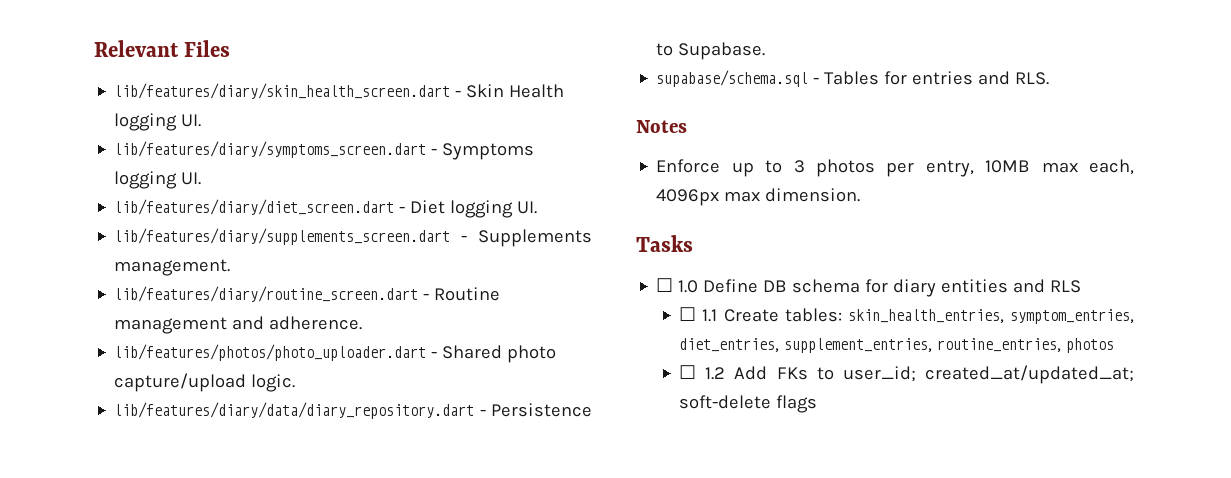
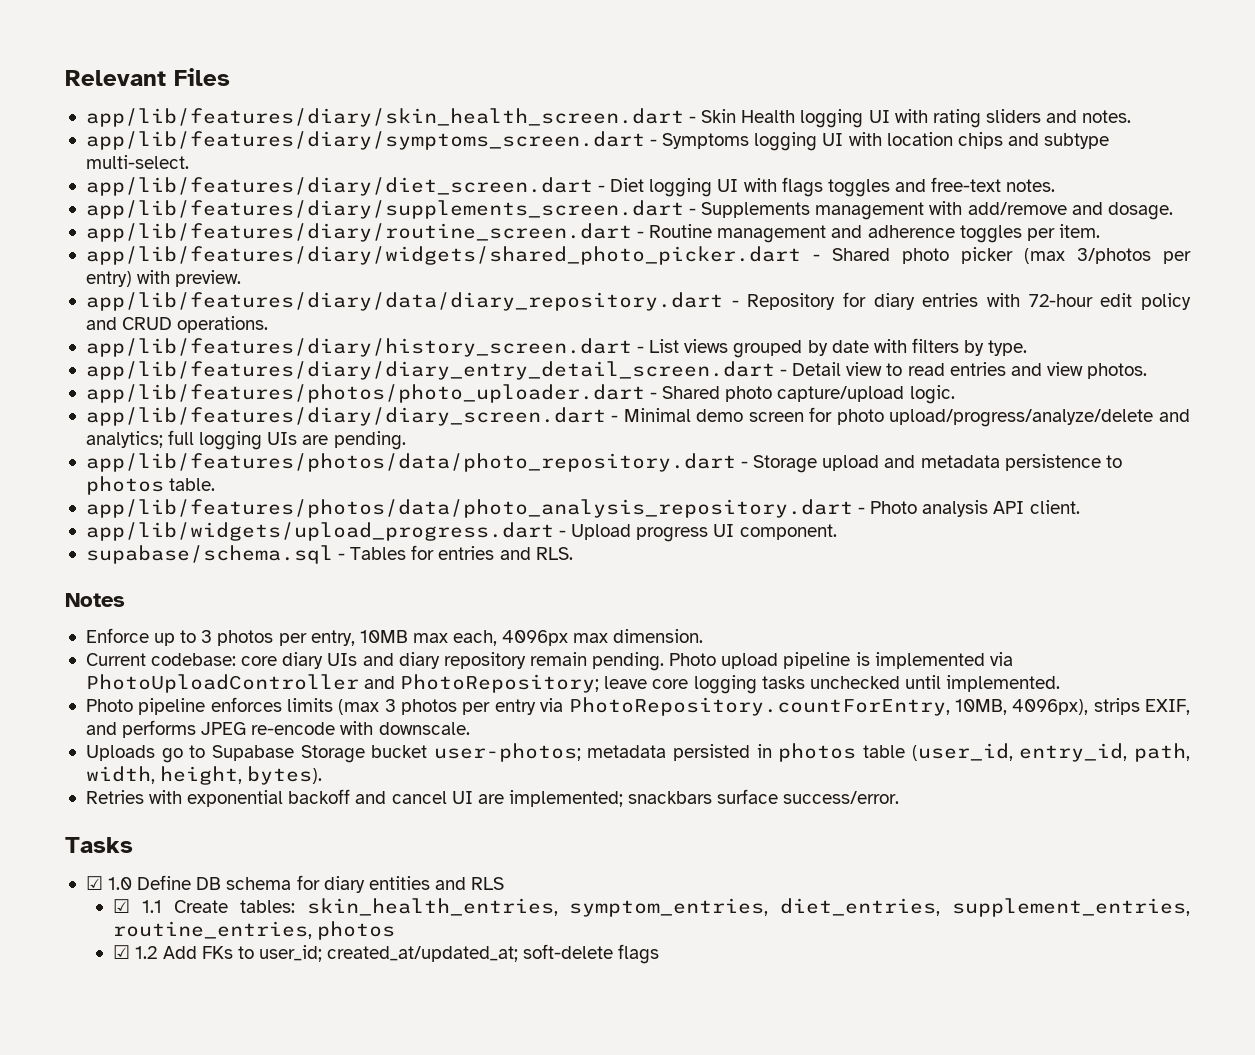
- lib/features/diary/skin_health_screen.dart - Skin Health logging UI.
- lib/features/diary/symptoms_screen.dart - Symptoms logging UI.
- lib/features/diary/diet_screen.dart - Diet logging UI.
- lib/features/diary/supplements_screen.dart - Supplements management.
- lib/features/diary/routine_screen.dart - Routine management and adherence.
- lib/features/photos/photo_uploader.dart - Shared photo capture/upload logic.
+ app/lib/features/diary/skin_health_screen.dart - Skin Health logging UI with rating sliders and notes.
+ app/lib/features/diary/symptoms_screen.dart - Symptoms logging UI with location chips and subtype multi-select.
+ app/lib/features/diary/diet_screen.dart - Diet logging UI with flags toggles and free-text notes.
+ app/lib/features/diary/supplements_screen.dart - Supplements management with add/remove and dosage.
+ app/lib/features/diary/routine_screen.dart - Routine management and adherence toggles per item.
+ app/lib/features/diary/widgets/shared_photo_picker.dart - Shared photo picker (max 3/photos per entry) with preview.
+ app/lib/features/diary/data/diary_repository.dart - Repository for diary entries with 72-hour edit policy and CRUD operations.
+ app/lib/features/diary/history_screen.dart - List views grouped by date with filters by type.
+ app/lib/features/diary/diary_entry_detail_screen.dart - Detail view to read entries and view photos.
+ app/lib/features/photos/photo_uploader.dart - Shared photo capture/upload logic.
- lib/features/diary/data/diary_repository.dart - Persistence to Supabase.
+ app/lib/features/diary/diary_screen.dart - Minimal demo screen for photo upload/progress/analyze/delete and analytics; full logging UIs are pending.
+ app/lib/features/photos/data/photo_repository.dart - Storage upload and metadata persistence to photos table.
+ app/lib/features/photos/data/photo_analysis_repository.dart - Photo analysis API client.
+ app/lib/widgets/upload_progress.dart - Upload progress UI component.
+ Current codebase: core diary UIs and diary repository remain pending. Photo upload pipeline is implemented via PhotoUploadController and PhotoRepository; leave core logging tasks unchecked until implemented.
+ Photo pipeline enforces limits (max 3 photos per entry via PhotoRepository.countForEntry, 10MB, 4096px), strips EXIF, and performs JPEG re-encode with downscale.
+ Uploads go to Supabase Storage bucket user-photos; metadata persisted in photos table (user_id, entry_id, path, width, height, bytes).
+ Retries with exponential backoff and cancel UI are implemented; snackbars surface success/error.
- ☐ 1.0 Define DB schema for diary entities and RLS
+ ☑ 1.0 Define DB schema for diary entities and RLS
- ☐ 1.1 Create tables: skin_health_entries, symptom_entries, diet_entries, supplement_entries, routine_entries, photos
+ ☑ 1.1 Create tables: skin_health_entries, symptom_entries, diet_entries, supplement_entries, routine_entries, photos
- ☐ 1.2 Add FKs to user_id; created_at/updated_at; soft-delete flags
+ ☑ 1.2 Add FKs to user_id; created_at/updated_at; soft-delete flags

